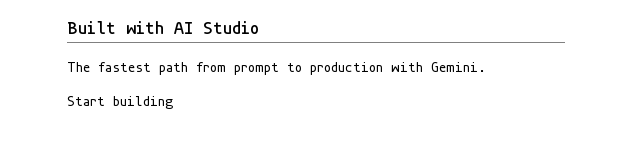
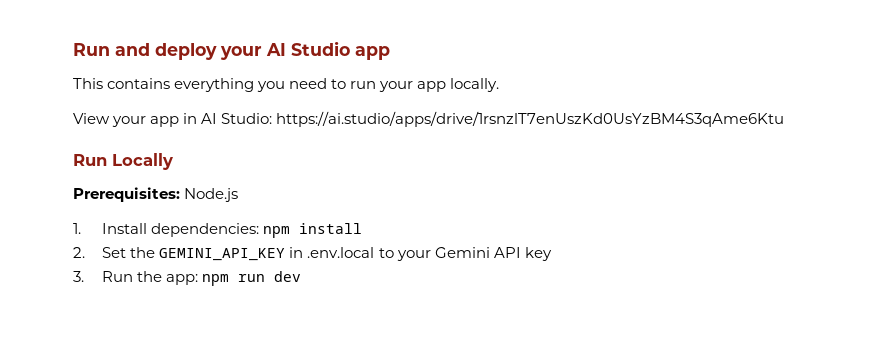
- Built with AI Studio
- The fastest path from prompt to production with Gemini.
- Start building
+ Run and deploy your AI Studio app
+ This contains everything you need to run your app locally.
+ View your app in AI Studio: https://ai.studio/apps/drive/1rsnzlT7enUszKd0UsYzBM4S3qAme6Ktu
+ Run Locally
+ Prerequisites: Node.js
+ 1. Install dependencies: npm install
+ 2. Set the GEMINI_API_KEY in .env.local to your Gemini API key
+ 3. Run the app: npm run dev

